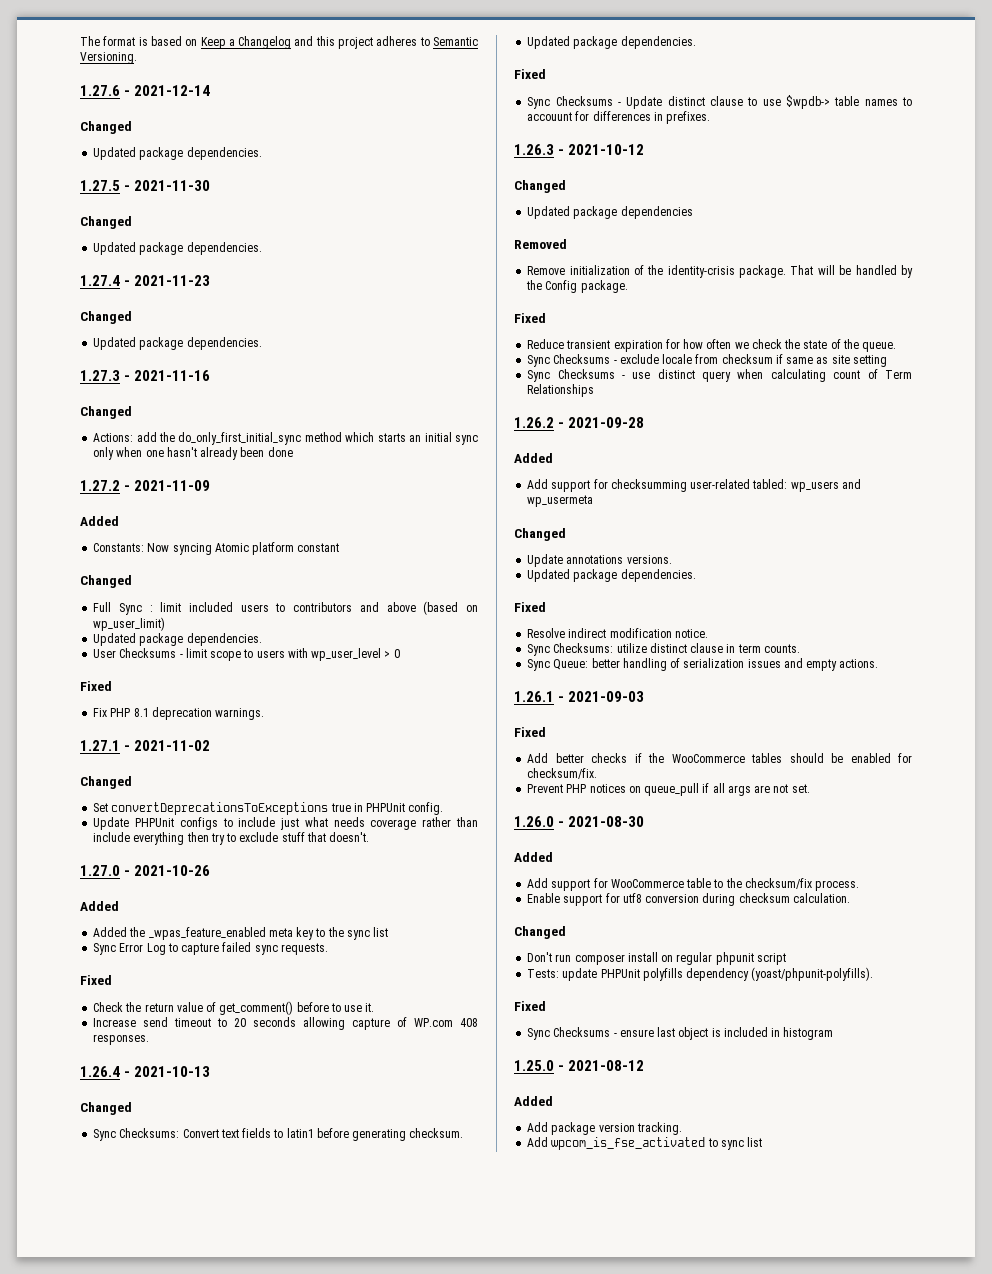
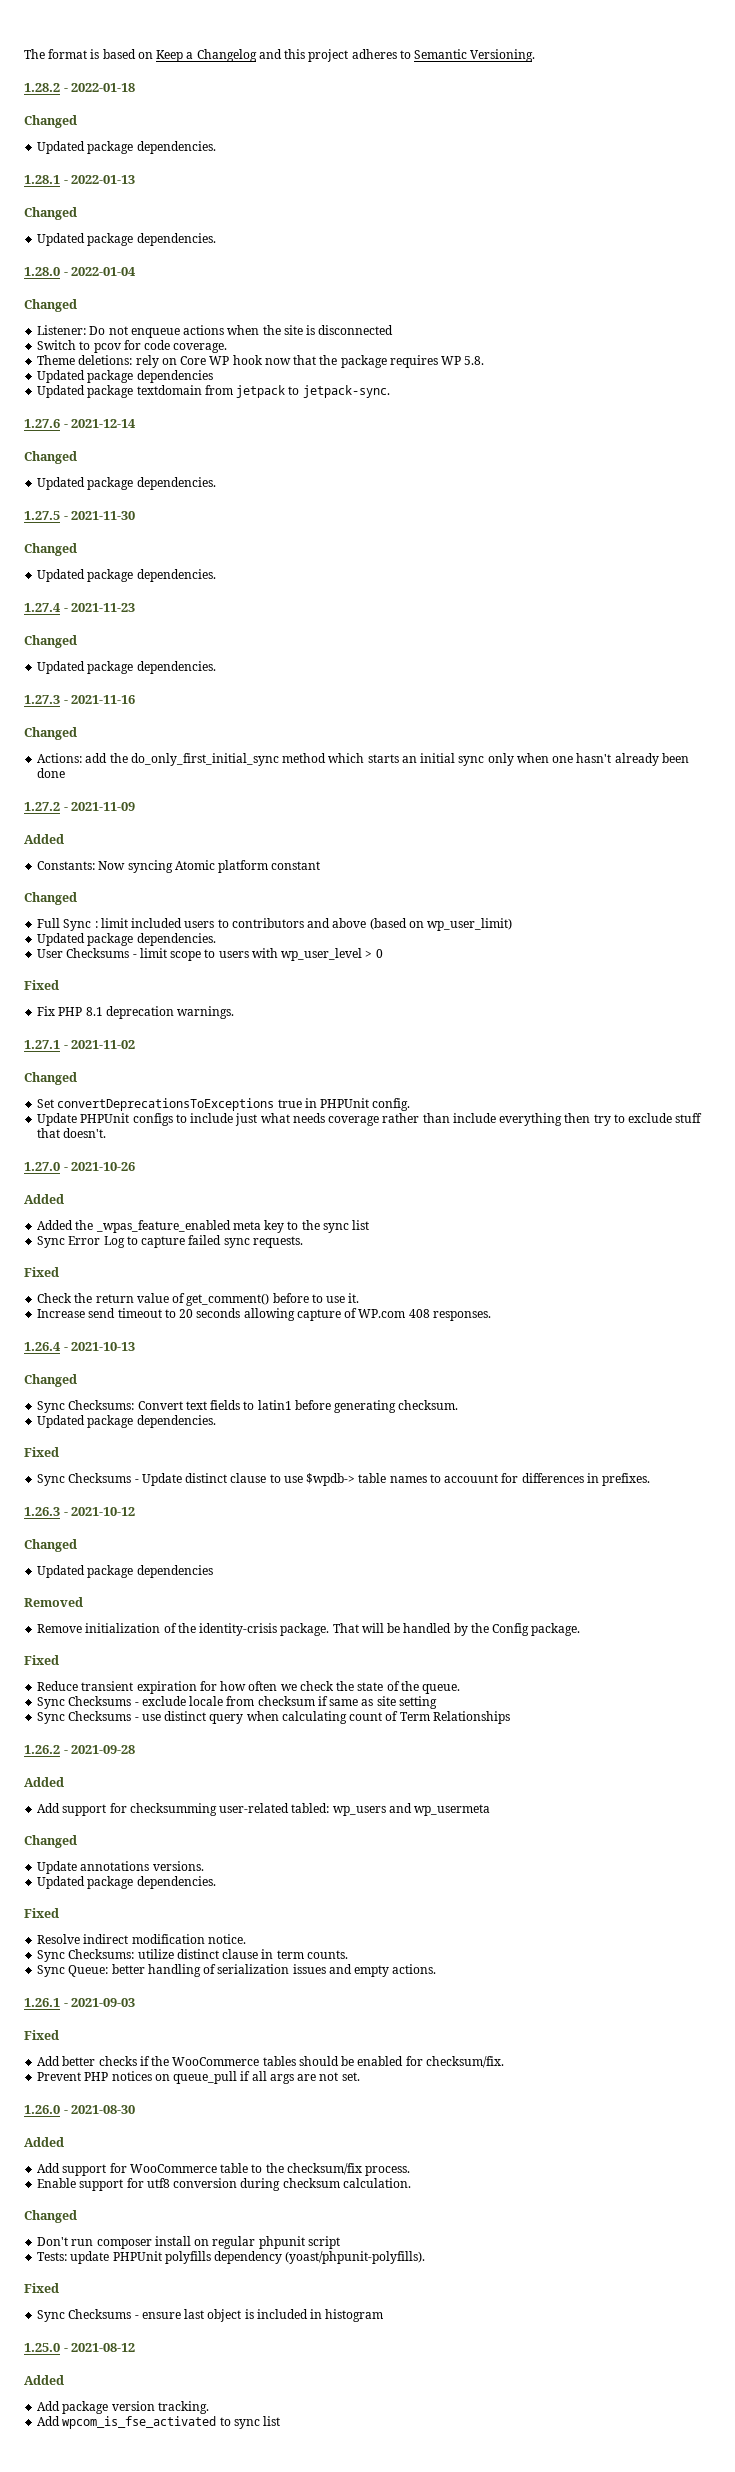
+ 1.28.2 - 2022-01-18
+ Changed
+ Updated package dependencies.
+ 1.28.1 - 2022-01-13
+ Changed
+ Updated package dependencies.
+ 1.28.0 - 2022-01-04
+ Changed
+ Listener: Do not enqueue actions when the site is disconnected
+ Switch to pcov for code coverage.
+ Theme deletions: rely on Core WP hook now that the package requires WP 5.8.
+ Updated package dependencies
+ Updated package textdomain from jetpack to jetpack-sync.

